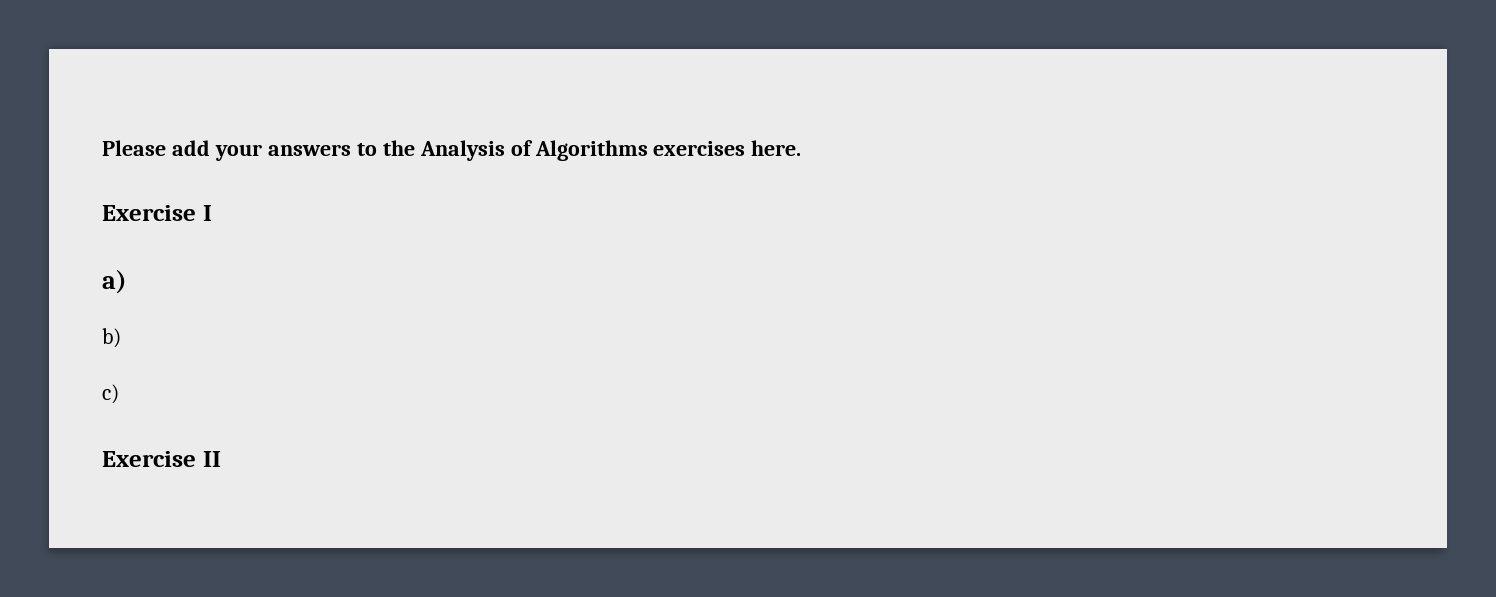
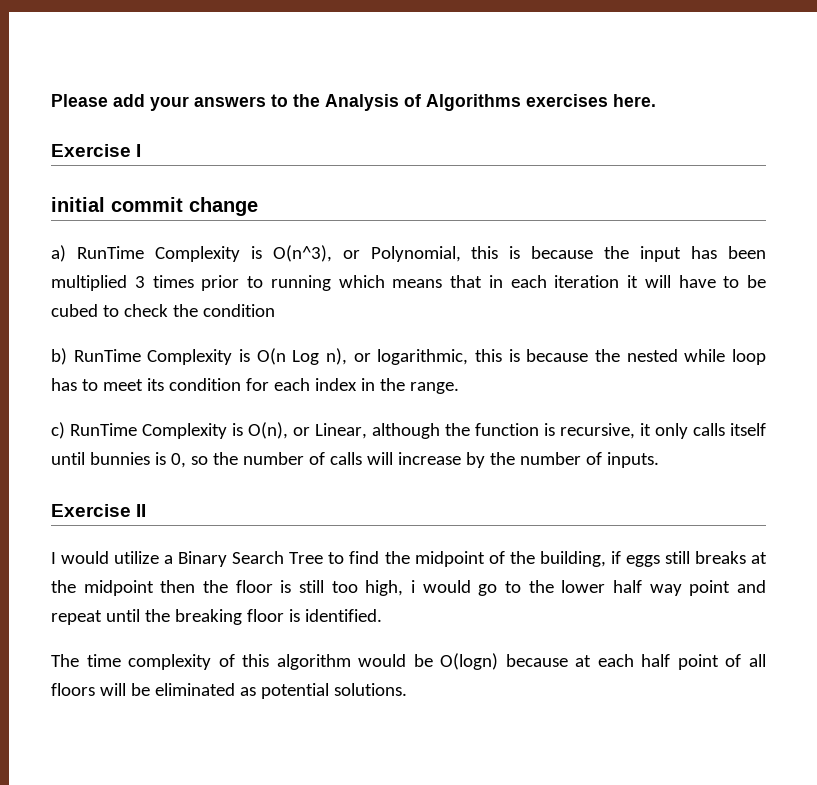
- a)
- b)
- c)
+ initial commit change
+ a) RunTime Complexity is O(n^3), or Polynomial, this is because the input has been multiplied 3 times prior to running which means that in each iteration it will have to be cubed to check the condition
+ b) RunTime Complexity is O(n Log n), or logarithmic, this is because the nested while loop has to meet its condition for each index in the range.
+ c) RunTime Complexity is O(n), or Linear, although the function is recursive, it only calls itself until bunnies is 0, so the number of calls will increase by the number of inputs.
  Exercise II
+ I would utilize a Binary Search Tree to find the midpoint of the building, if eggs still breaks at the midpoint then the floor is still too high, i would go to the lower half way point and repeat until the breaking floor is identified.
+ The time complexity of this algorithm would be O(logn) because at each half point of all floors will be eliminated as potential solutions.

